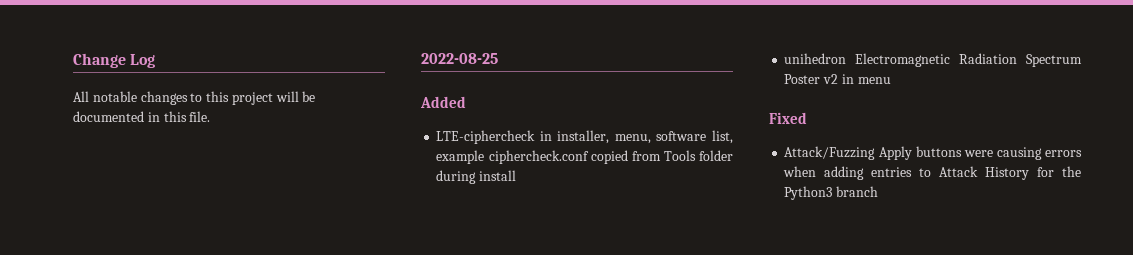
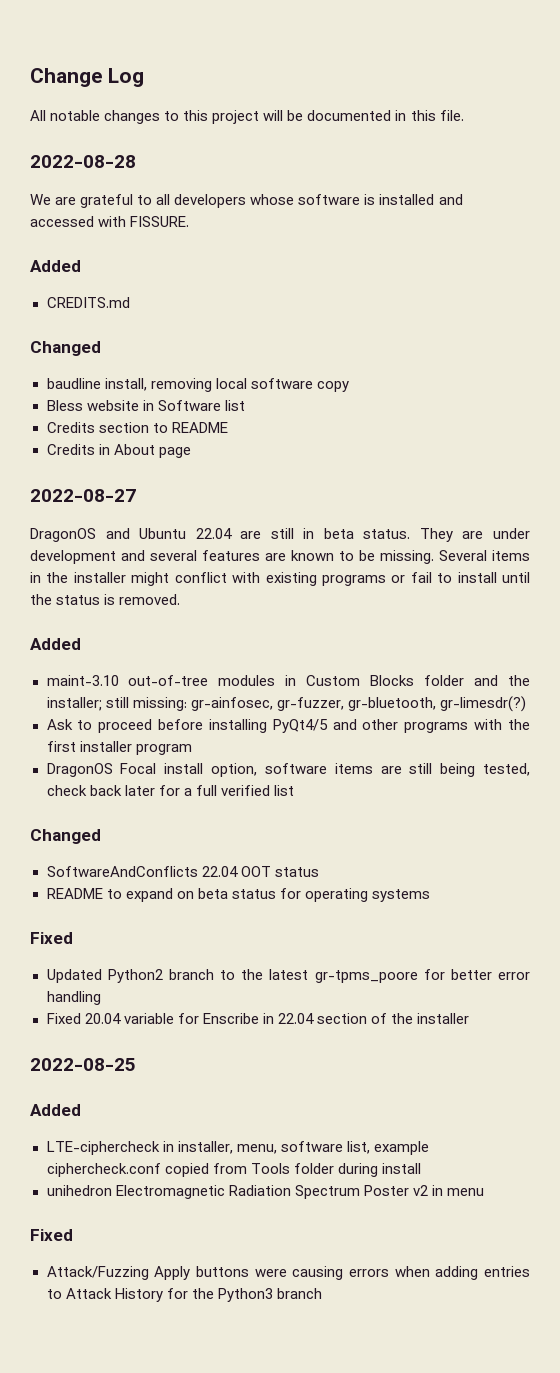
+ 2022-08-28
+ We are grateful to all developers whose software is installed and accessed with FISSURE.
+ Added
+ CREDITS.md
+ Changed
+ baudline install, removing local software copy
+ Bless website in Software list
+ Credits section to README
+ Credits in About page
+ 2022-08-27
+ DragonOS and Ubuntu 22.04 are still in beta status. They are under development and several features are known to be missing. Several items in the installer might conflict with existing programs or fail to install until the status is removed.
+ Added
+ maint-3.10 out-of-tree modules in Custom Blocks folder and the installer; still missing: gr-ainfosec, gr-fuzzer, gr-bluetooth, gr-limesdr(?)
+ Ask to proceed before installing PyQt4/5 and other programs with the first installer program
+ DragonOS Focal install option, software items are still being tested, check back later for a full verified list
+ Changed
+ SoftwareAndConflicts 22.04 OOT status
+ README to expand on beta status for operating systems
+ Fixed
+ Updated Python2 branch to the latest gr-tpms_poore for better error handling
+ Fixed 20.04 variable for Enscribe in 22.04 section of the installer

